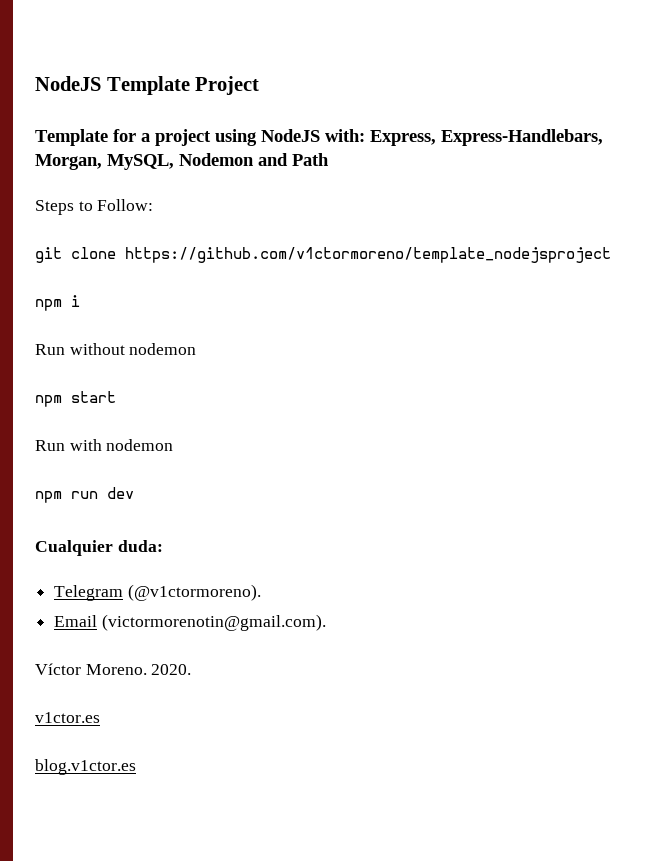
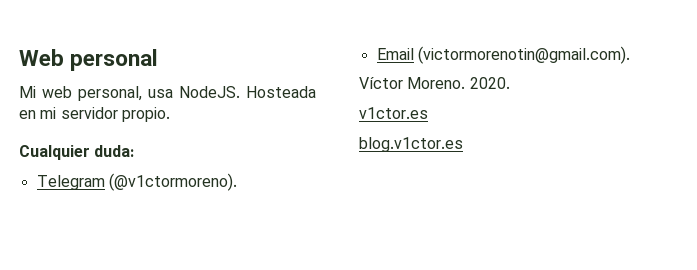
- NodeJS Template Project
- Template for a project using NodeJS with: Express, Express-Handlebars, Morgan, MySQL, Nodemon and Path
- Steps to Follow:
- git clone https://github.com/v1ctormoreno/template_nodejsproject
- npm i
- Run without nodemon
- npm start
- Run with nodemon
- npm run dev
+ Web personal
+ Mi web personal, usa NodeJS. Hosteada en mi servidor propio.

